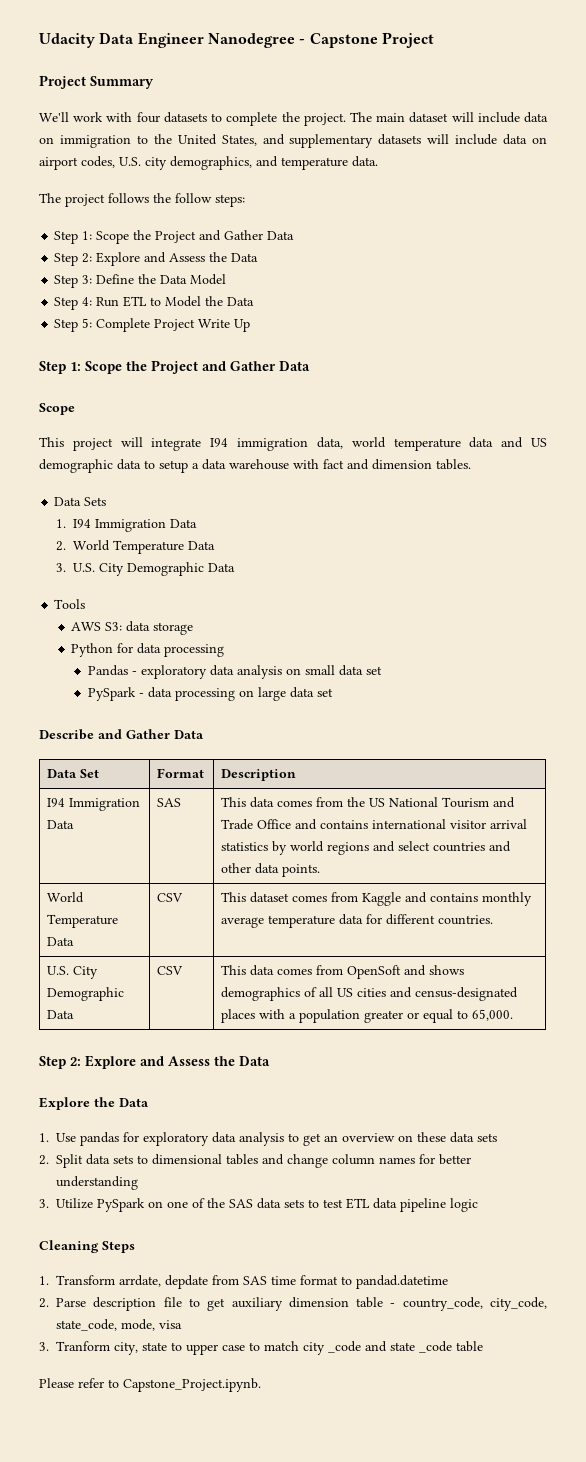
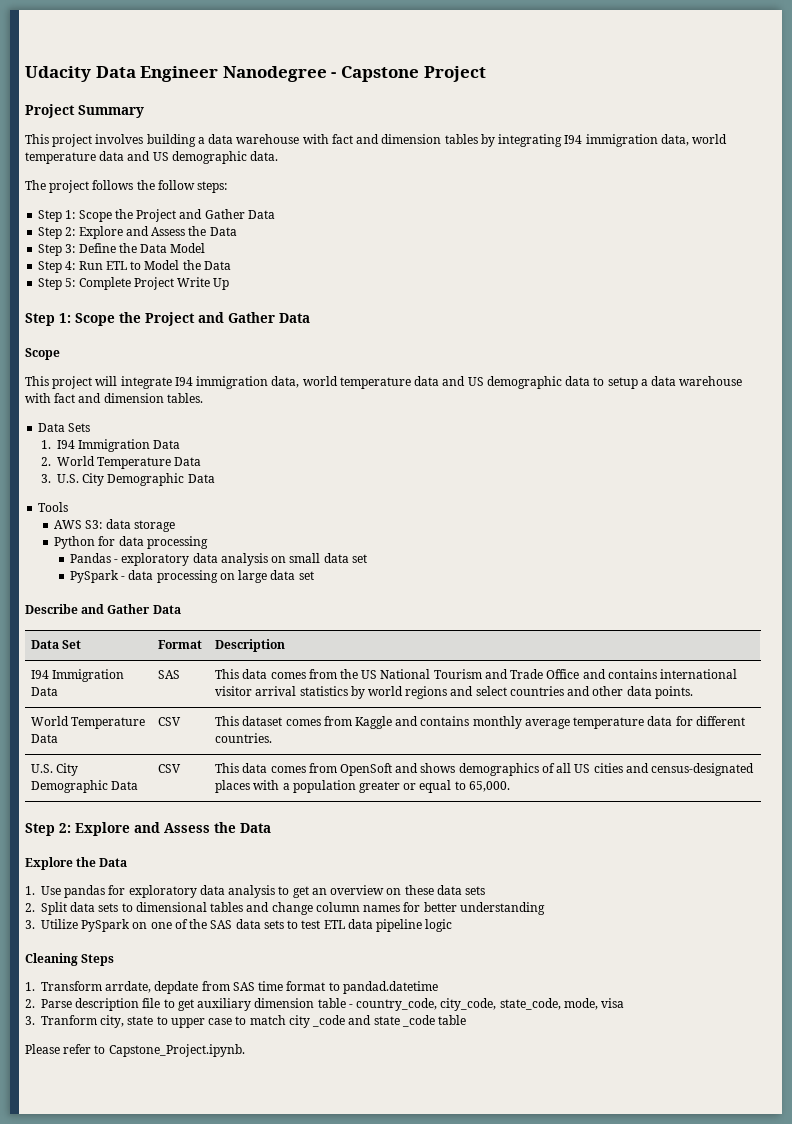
- We'll work with four datasets to complete the project. The main dataset will include data on immigration to the United States, and supplementary datasets will include data on airport codes, U.S. city demographics, and temperature data.
+ This project involves building a data warehouse with fact and dimension tables by integrating I94 immigration data, world temperature data and US demographic data.

